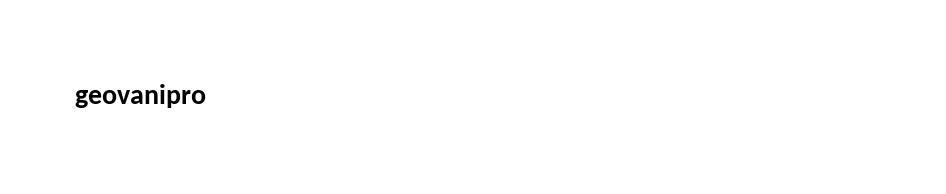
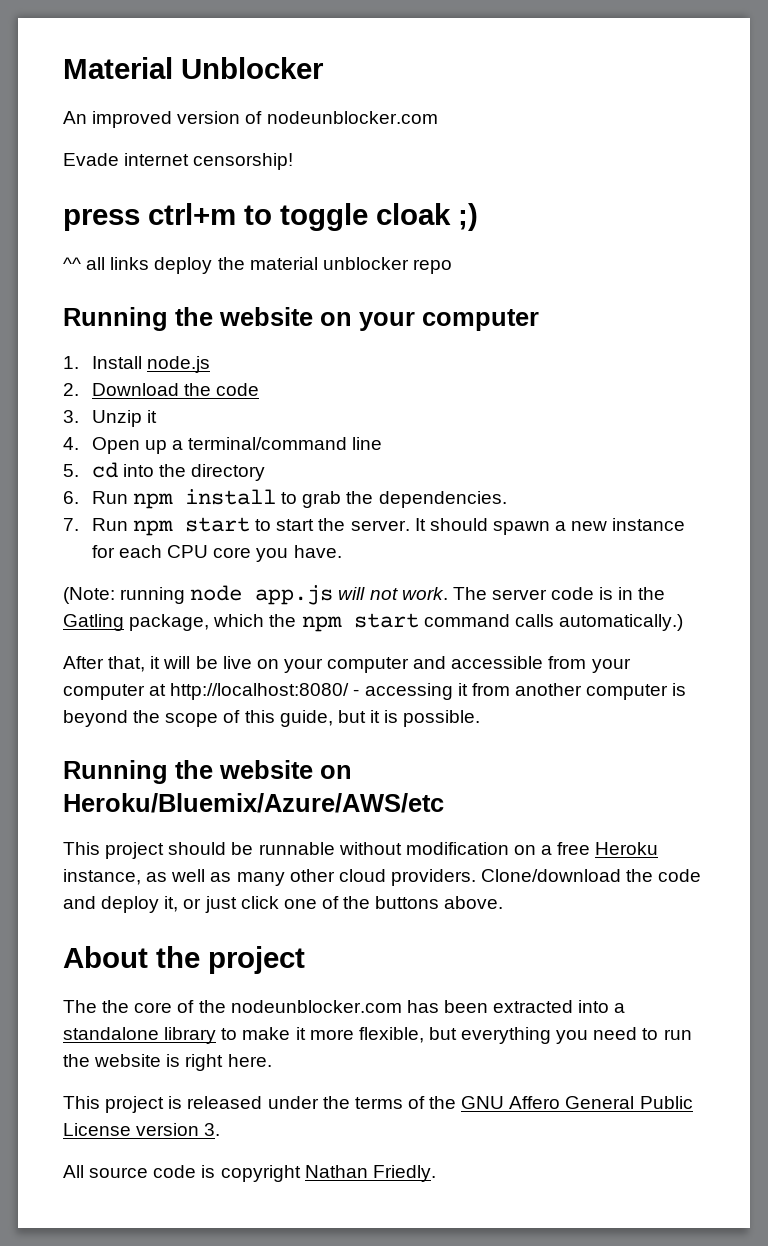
- geovanipro
+ Material Unblocker
+ An improved version of nodeunblocker.com
+ Evade internet censorship!
+ press ctrl+m to toggle cloak ;)
+ ^^ all links deploy the material unblocker repo
+ Running the website on your computer
+ 1. Install node.js
+ 2. Download the code
+ 3. Unzip it
+ 4. Open up a terminal/command line
+ 5. cd into the directory
+ 6. Run npm install to grab the dependencies.
+ 7. Run npm start to start the server. It should spawn a new instance for each CPU core you have.
+ (Note: running node app.js will not work. The server code is in the Gatling package, which the npm start command calls automatically.)
+ After that, it will be live on your computer and accessible from your computer at http://localhost:8080/ - accessing it from another computer is beyond the scope of this guide, but it is possible.
+ Running the website on Heroku/Bluemix/Azure/AWS/etc
+ This project should be runnable without modification on a free Heroku instance, as well as many other cloud providers. Clone/download the code and deploy it, or just click one of the buttons above.
+ About the project
+ The the core of the nodeunblocker.com has been extracted into a standalone library to make it more flexible, but everything you need to run the website is right here.
+ This project is released under the terms of the GNU Affero General Public License version 3.
+ All source code is copyright Nathan Friedly.

